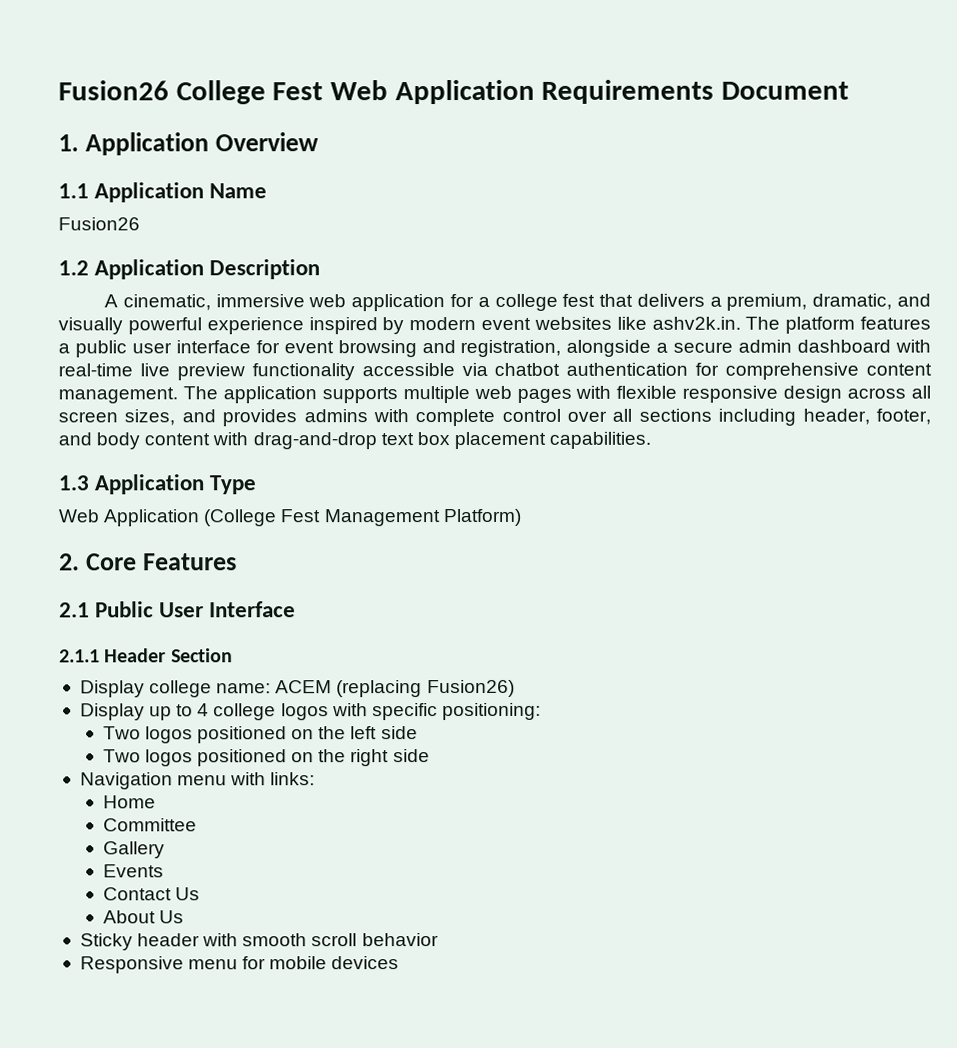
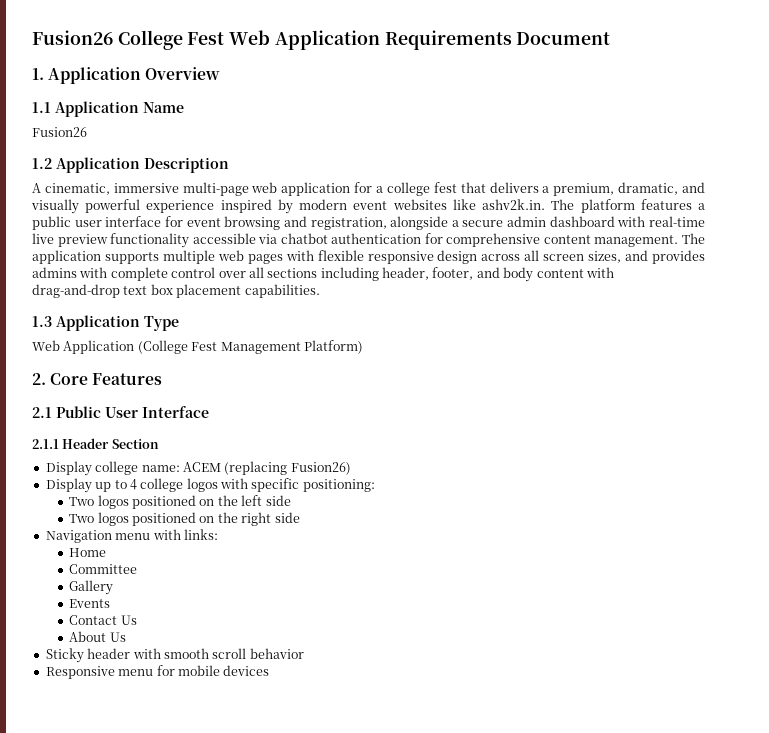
- A cinematic, immersive web application for a college fest that delivers a premium, dramatic, and visually powerful experience inspired by modern event websites like ashv2k.in. The platform features a public user interface for event browsing and registration, alongside a secure admin dashboard with real-time live preview functionality accessible via chatbot authentication for comprehensive content management.
+ A cinematic, immersive multi-page web application for a college fest that delivers a premium, dramatic, and visually powerful experience inspired by modern event websites like ashv2k.in. The platform features a public user interface for event browsing and registration, alongside a secure admin dashboard with real-time live preview functionality accessible via chatbot authentication for comprehensive content management.

